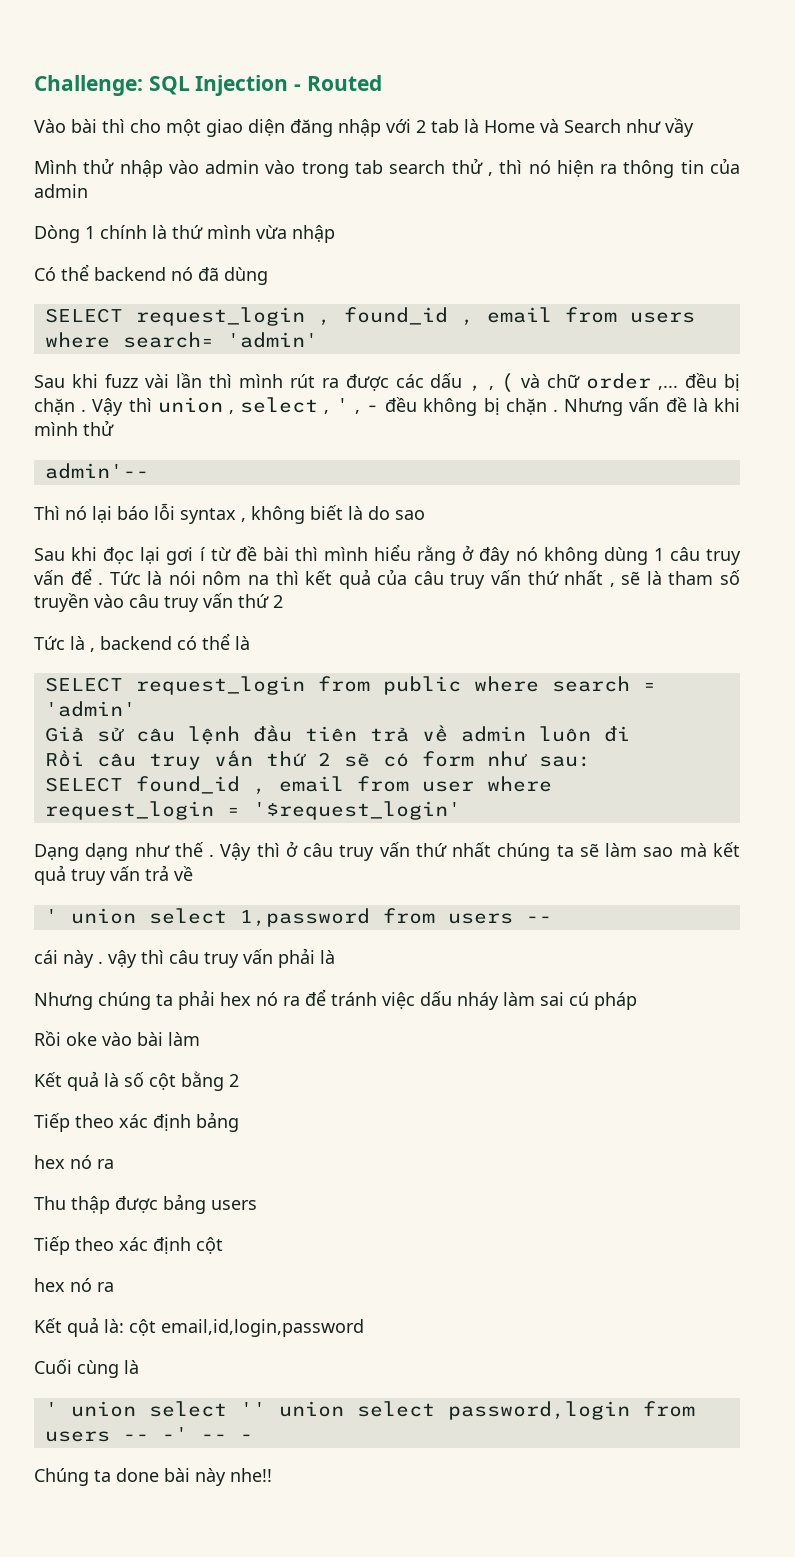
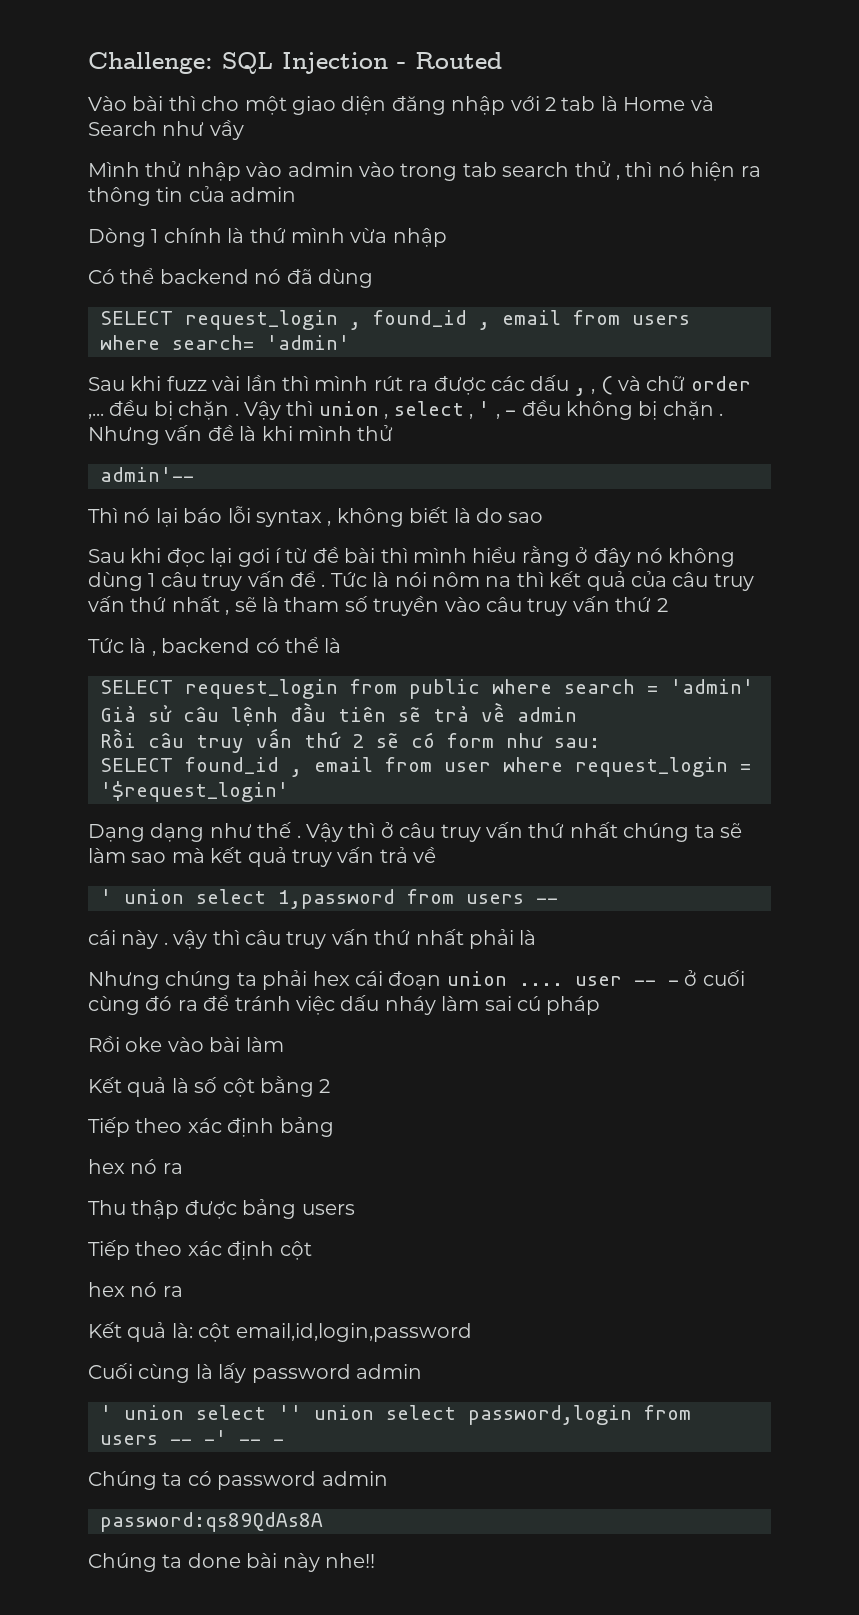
- Giả sử câu lệnh đầu tiên trả về admin luôn đi
+ Giả sử câu lệnh đầu tiên sẽ trả về admin
- cái này . vậy thì câu truy vấn phải là
+ cái này . vậy thì câu truy vấn thứ nhất phải là
- Nhưng chúng ta phải hex nó ra để tránh việc dấu nháy làm sai cú pháp
+ Nhưng chúng ta phải hex cái đoạn union .... user -- - ở cuối cùng đó ra để tránh việc dấu nháy làm sai cú pháp
- Cuối cùng là
+ Cuối cùng là lấy password admin
+ Chúng ta có password admin
+ password:qs89QdAs8A

